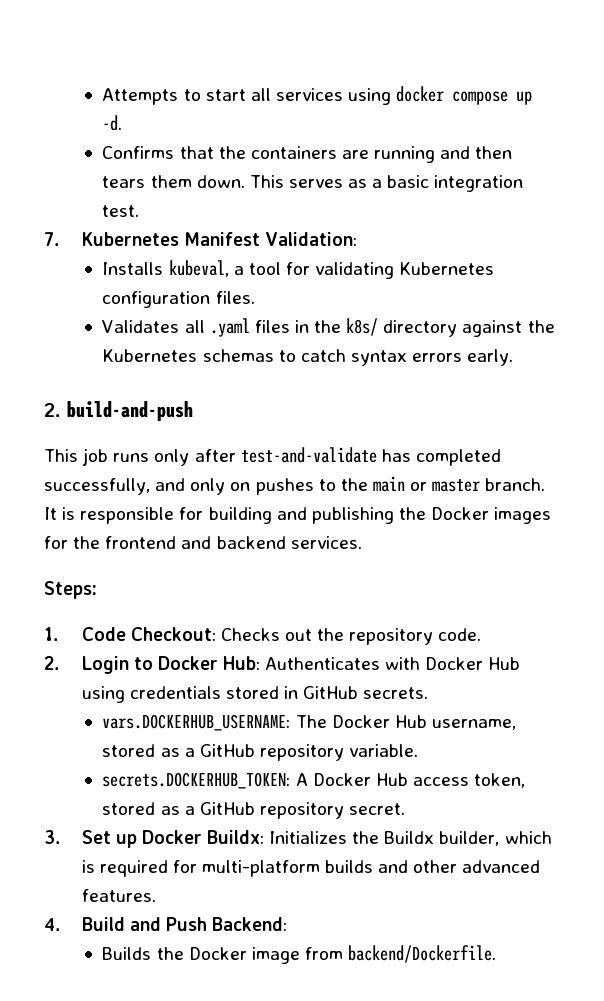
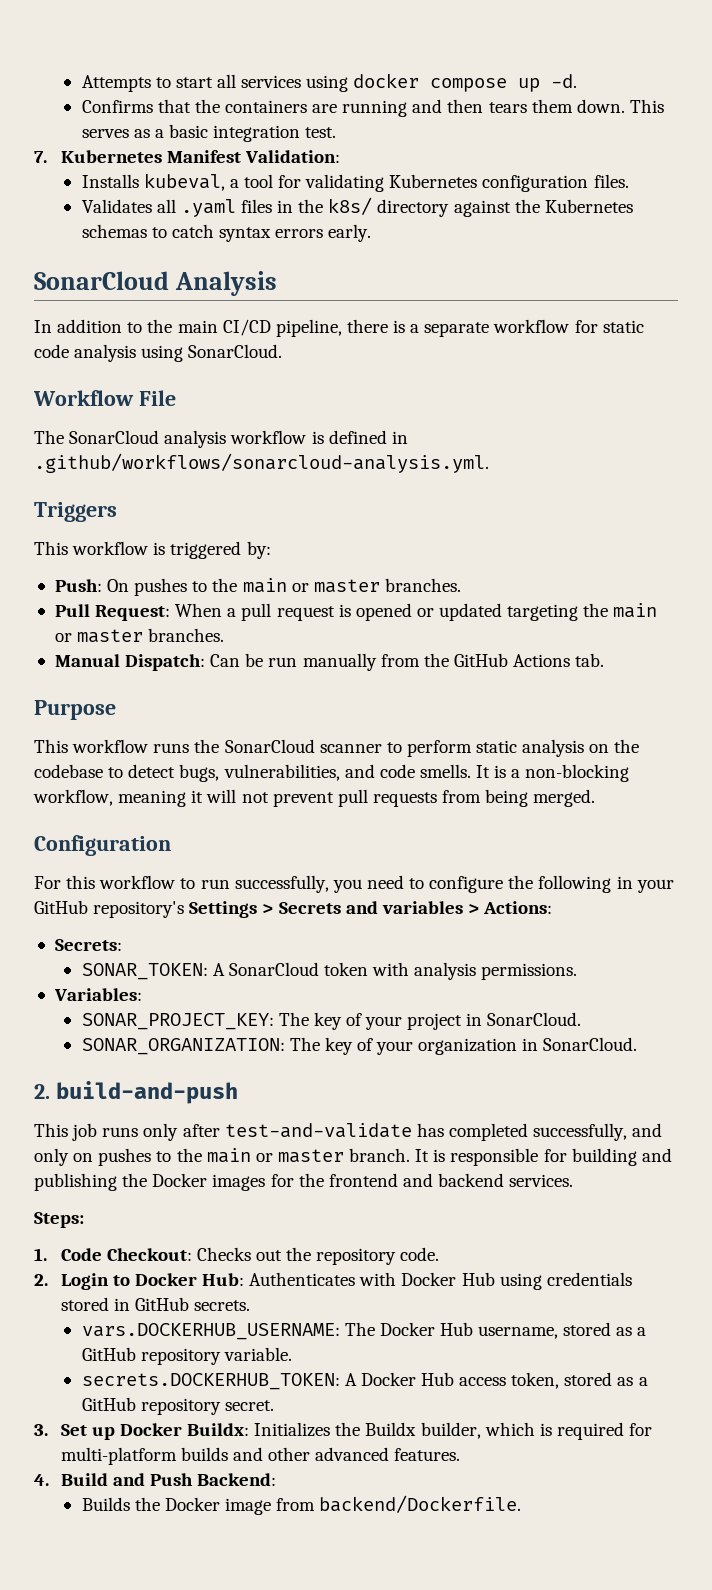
+ SonarCloud Analysis
+ In addition to the main CI/CD pipeline, there is a separate workflow for static code analysis using SonarCloud.
+ Workflow File
+ The SonarCloud analysis workflow is defined in .github/workflows/sonarcloud-analysis.yml.
+ Triggers
+ This workflow is triggered by:
+ Push: On pushes to the main or master branches.
+ Pull Request: When a pull request is opened or updated targeting the main or master branches.
+ Manual Dispatch: Can be run manually from the GitHub Actions tab.
+ Purpose
+ This workflow runs the SonarCloud scanner to perform static analysis on the codebase to detect bugs, vulnerabilities, and code smells. It is a non-blocking workflow, meaning it will not prevent pull requests from being merged.
+ Configuration
+ For this workflow to run successfully, you need to configure the following in your GitHub repository's Settings > Secrets and variables > Actions:
+ Secrets:
+ SONAR_TOKEN: A SonarCloud token with analysis permissions.
+ Variables:
+ SONAR_PROJECT_KEY: The key of your project in SonarCloud.
+ SONAR_ORGANIZATION: The key of your organization in SonarCloud.

